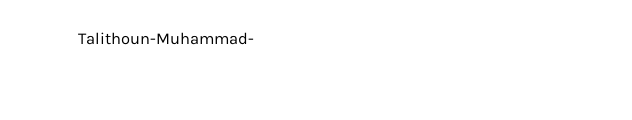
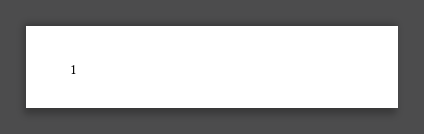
- Talithoun-Muhammad-
+ 1

